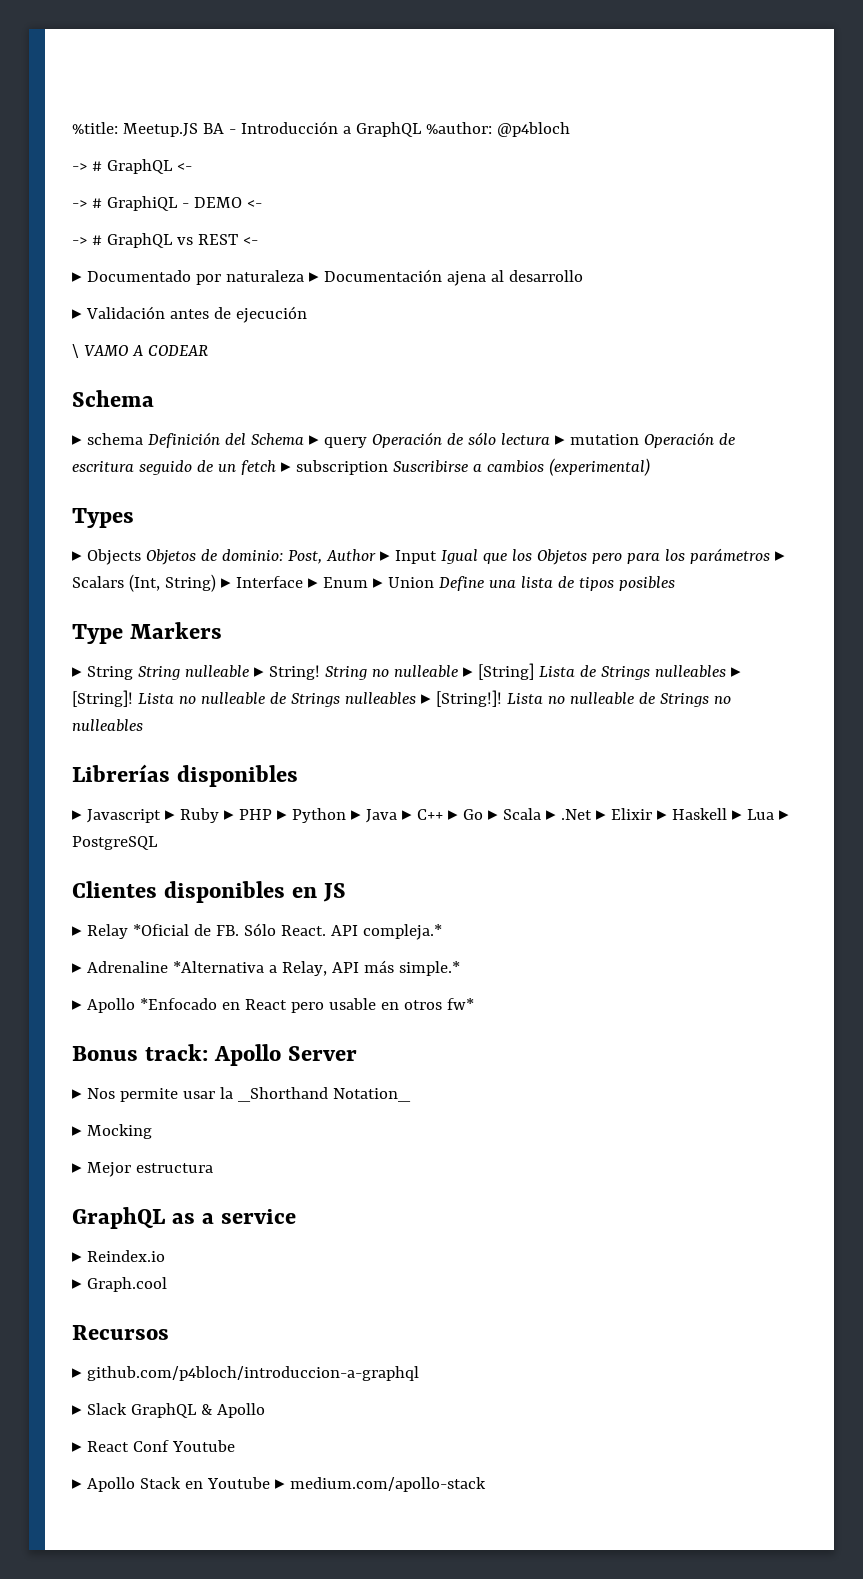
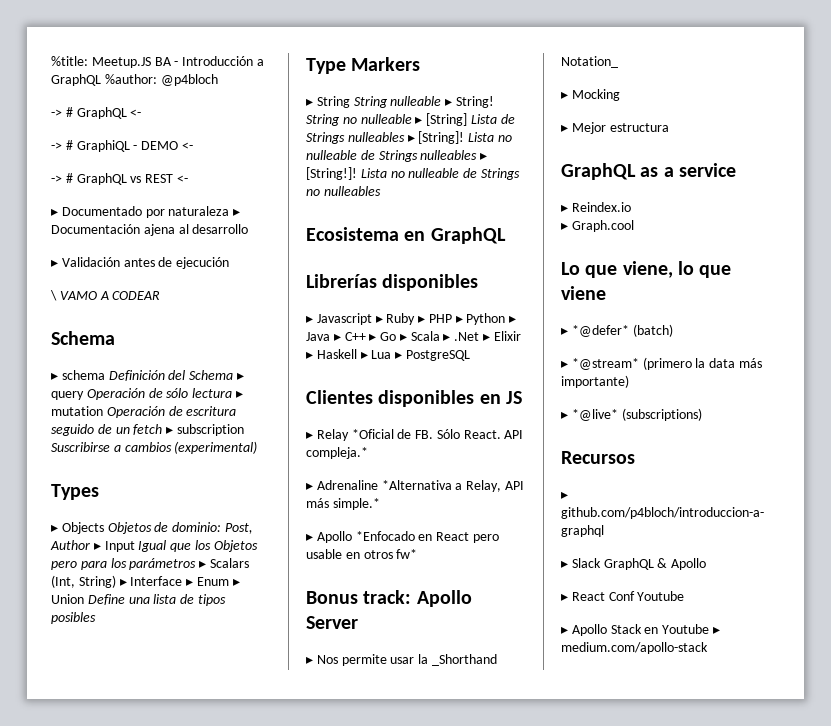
+ Ecosistema en GraphQL
+ Lo que viene, lo que viene
+ ▸ *@defer* (batch)
+ ▸ *@stream* (primero la data más importante)
+ ▸ *@live* (subscriptions)

